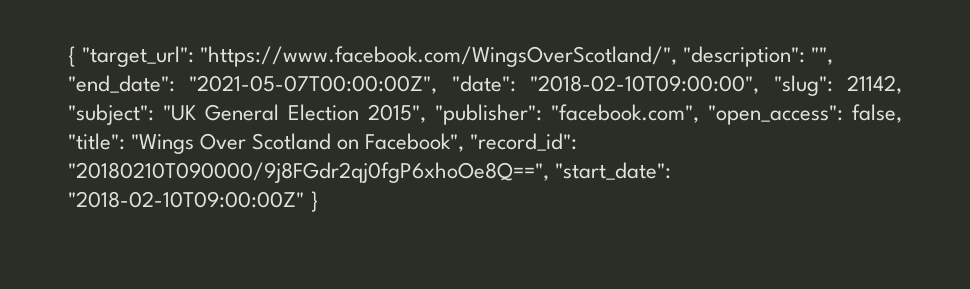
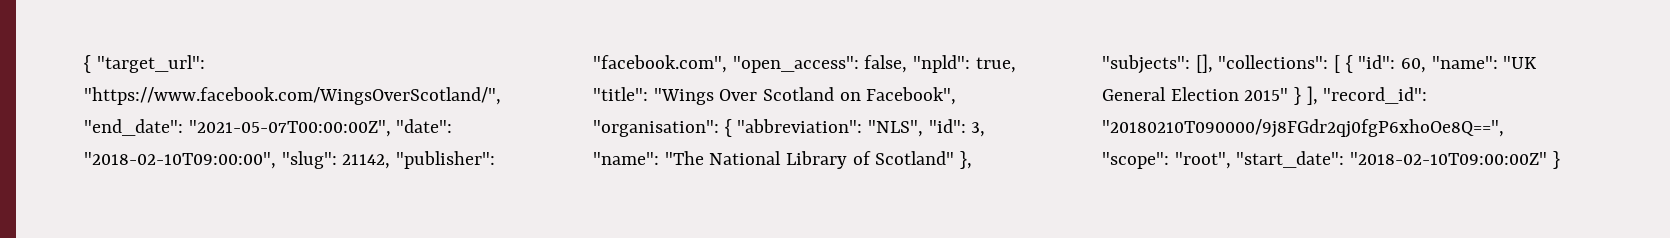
- { "target_url": "https://www.facebook.com/WingsOverScotland/", "description": "", "end_date": "2021-05-07T00:00:00Z", "date": "2018-02-10T09:00:00", "slug": 21142, "subject": "UK General Election 2015", "publisher": "facebook.com", "open_access": false, "title": "Wings Over Scotland on Facebook", "record_id": "20180210T090000/9j8FGdr2qj0fgP6xhoOe8Q==", "start_date": "2018-02-10T09:00:00Z" }
+ { "target_url": "https://www.facebook.com/WingsOverScotland/", "end_date": "2021-05-07T00:00:00Z", "date": "2018-02-10T09:00:00", "slug": 21142, "publisher": "facebook.com", "open_access": false, "npld": true, "title": "Wings Over Scotland on Facebook", "organisation": { "abbreviation": "NLS", "id": 3, "name": "The National Library of Scotland" }, "subjects": [], "collections": [ { "id": 60, "name": "UK General Election 2015" } ], "record_id": "20180210T090000/9j8FGdr2qj0fgP6xhoOe8Q==", "scope": "root", "start_date": "2018-02-10T09:00:00Z" }

